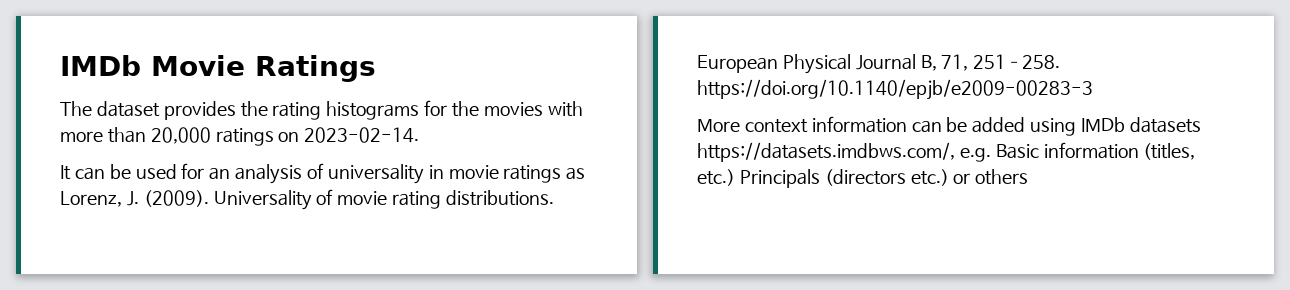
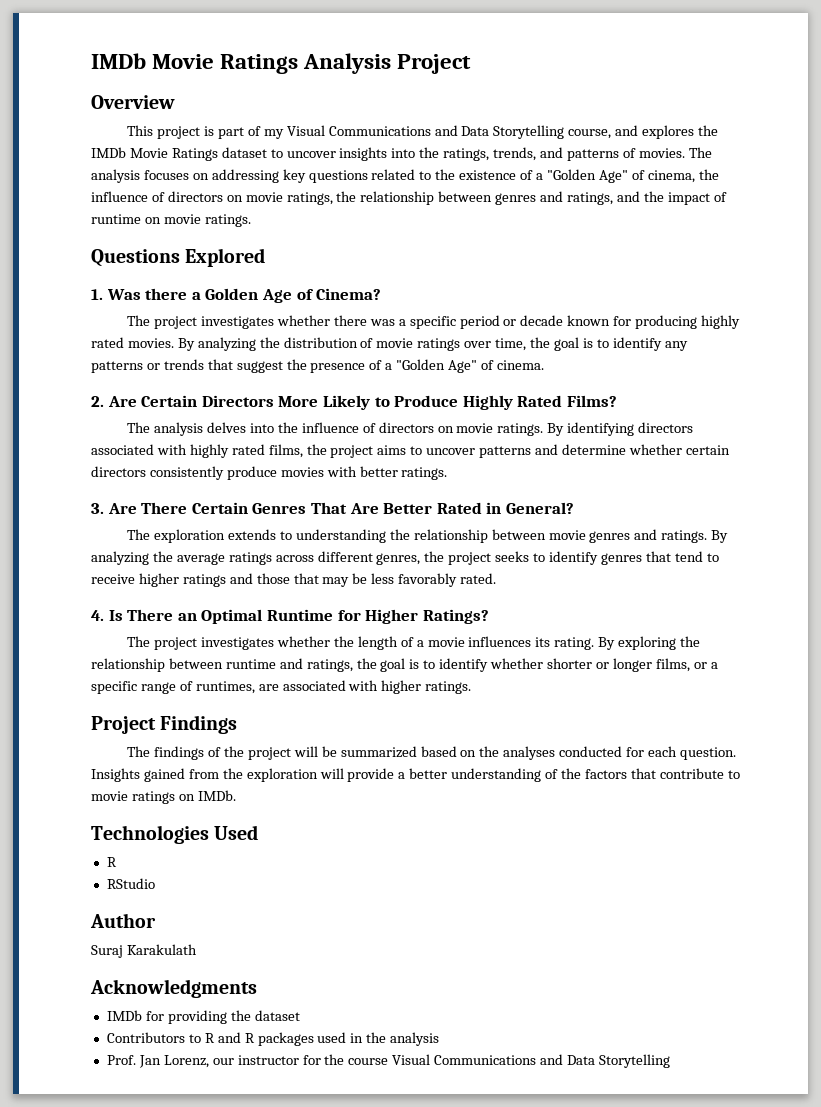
- IMDb Movie Ratings
- The dataset provides the rating histograms for the movies with more than 20,000 ratings on 2023-02-14.
- It can be used for an analysis of universality in movie ratings as Lorenz, J. (2009). Universality of movie rating distributions. European Physical Journal B, 71, 251–258. https://doi.org/10.1140/epjb/e2009-00283-3
- More context information can be added using IMDb datasets https://datasets.imdbws.com/, e.g. Basic information (titles, etc.) Principals (directors etc.) or others
+ IMDb Movie Ratings Analysis Project
+ Overview
+ This project is part of my Visual Communications and Data Storytelling course, and explores the IMDb Movie Ratings dataset to uncover insights into the ratings, trends, and patterns of movies. The analysis focuses on addressing key questions related to the existence of a "Golden Age" of cinema, the influence of directors on movie ratings, the relationship between genres and ratings, and the impact of runtime on movie ratings.
+ Questions Explored
+ 1. Was there a Golden Age of Cinema?
+ The project investigates whether there was a specific period or decade known for producing highly rated movies. By analyzing the distribution of movie ratings over time, the goal is to identify any patterns or trends that suggest the presence of a "Golden Age" of cinema.
+ 2. Are Certain Directors More Likely to Produce Highly Rated Films?
+ The analysis delves into the influence of directors on movie ratings. By identifying directors associated with highly rated films, the project aims to uncover patterns and determine whether certain directors consistently produce movies with better ratings.
+ 3. Are There Certain Genres That Are Better Rated in General?
+ The exploration extends to understanding the relationship between movie genres and ratings. By analyzing the average ratings across different genres, the project seeks to identify genres that tend to receive higher ratings and those that may be less favorably rated.
+ 4. Is There an Optimal Runtime for Higher Ratings?
+ The project investigates whether the length of a movie influences its rating. By exploring the relationship between runtime and ratings, the goal is to identify whether shorter or longer films, or a specific range of runtimes, are associated with higher ratings.
+ Project Findings
+ The findings of the project will be summarized based on the analyses conducted for each question. Insights gained from the exploration will provide a better understanding of the factors that contribute to movie ratings on IMDb.
+ Technologies Used
+ R
+ RStudio
+ Author
+ Suraj Karakulath
+ Acknowledgments
+ IMDb for providing the dataset
+ Contributors to R and R packages used in the analysis
+ Prof. Jan Lorenz, our instructor for the course Visual Communications and Data Storytelling

